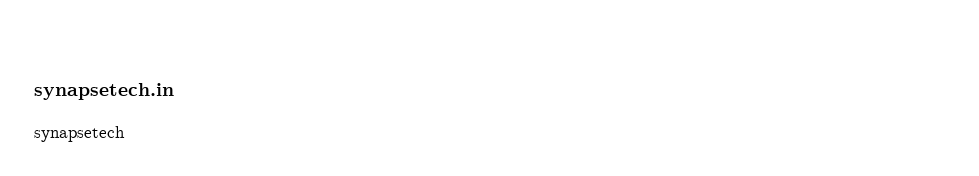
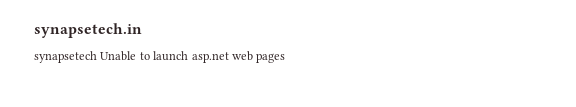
- synapsetech
+ synapsetech Unable to launch asp.net web pages

